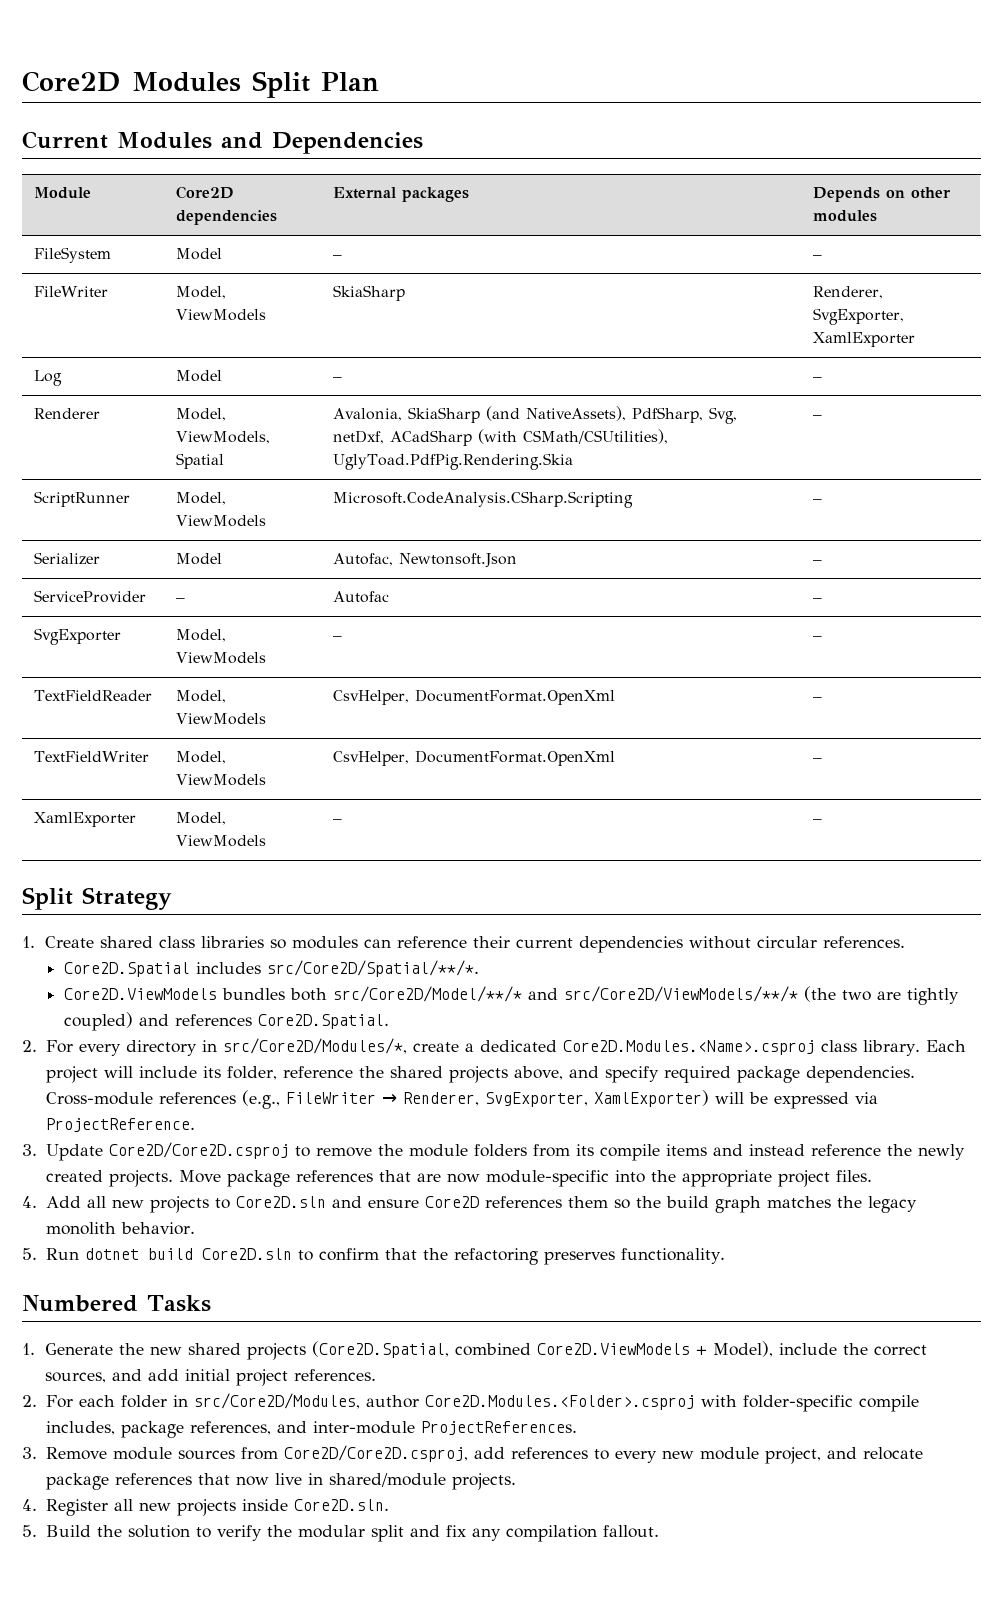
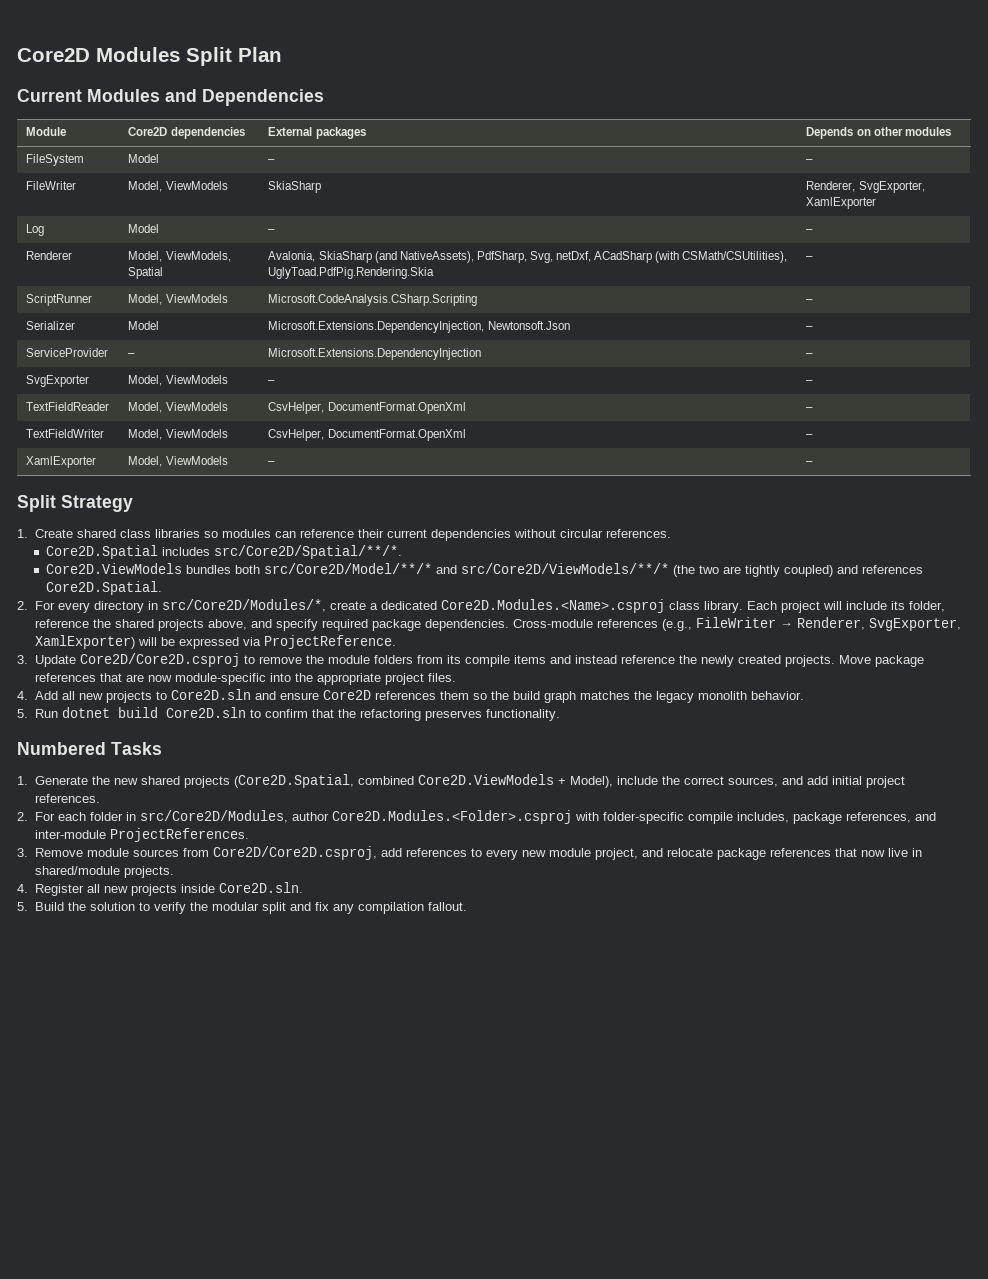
- Serializer | Model | Autofac, Newtonsoft.Json | –
+ Serializer | Model | Microsoft.Extensions.DependencyInjection, Newtonsoft.Json | –
- ServiceProvider | – | Autofac | –
+ ServiceProvider | – | Microsoft.Extensions.DependencyInjection | –

